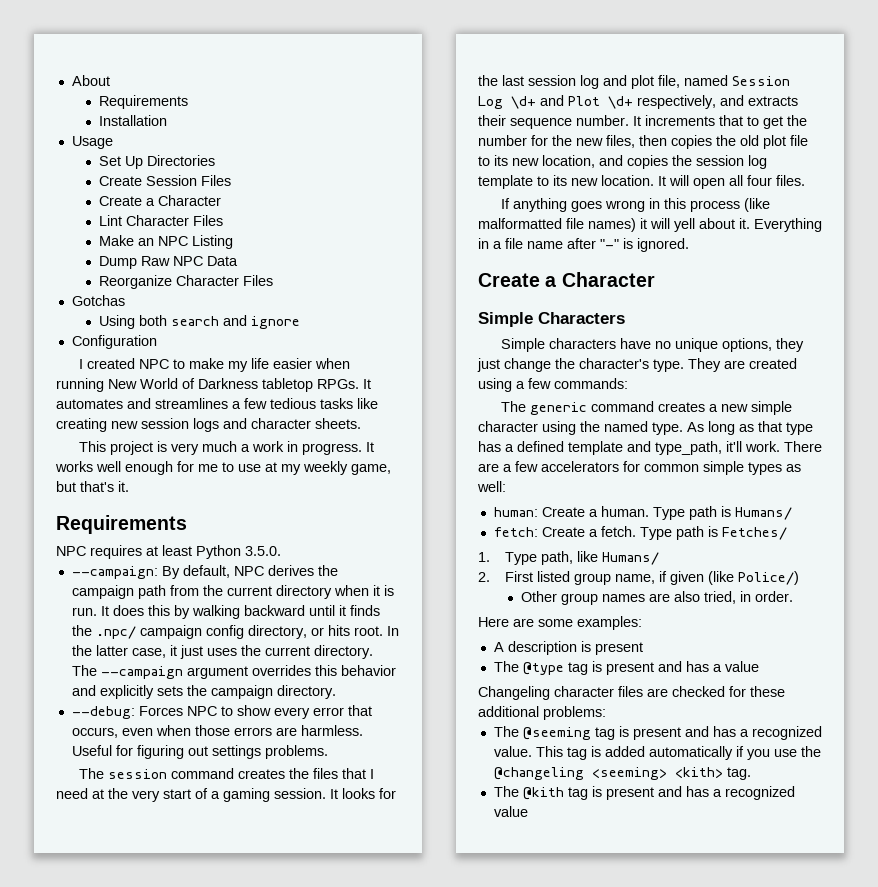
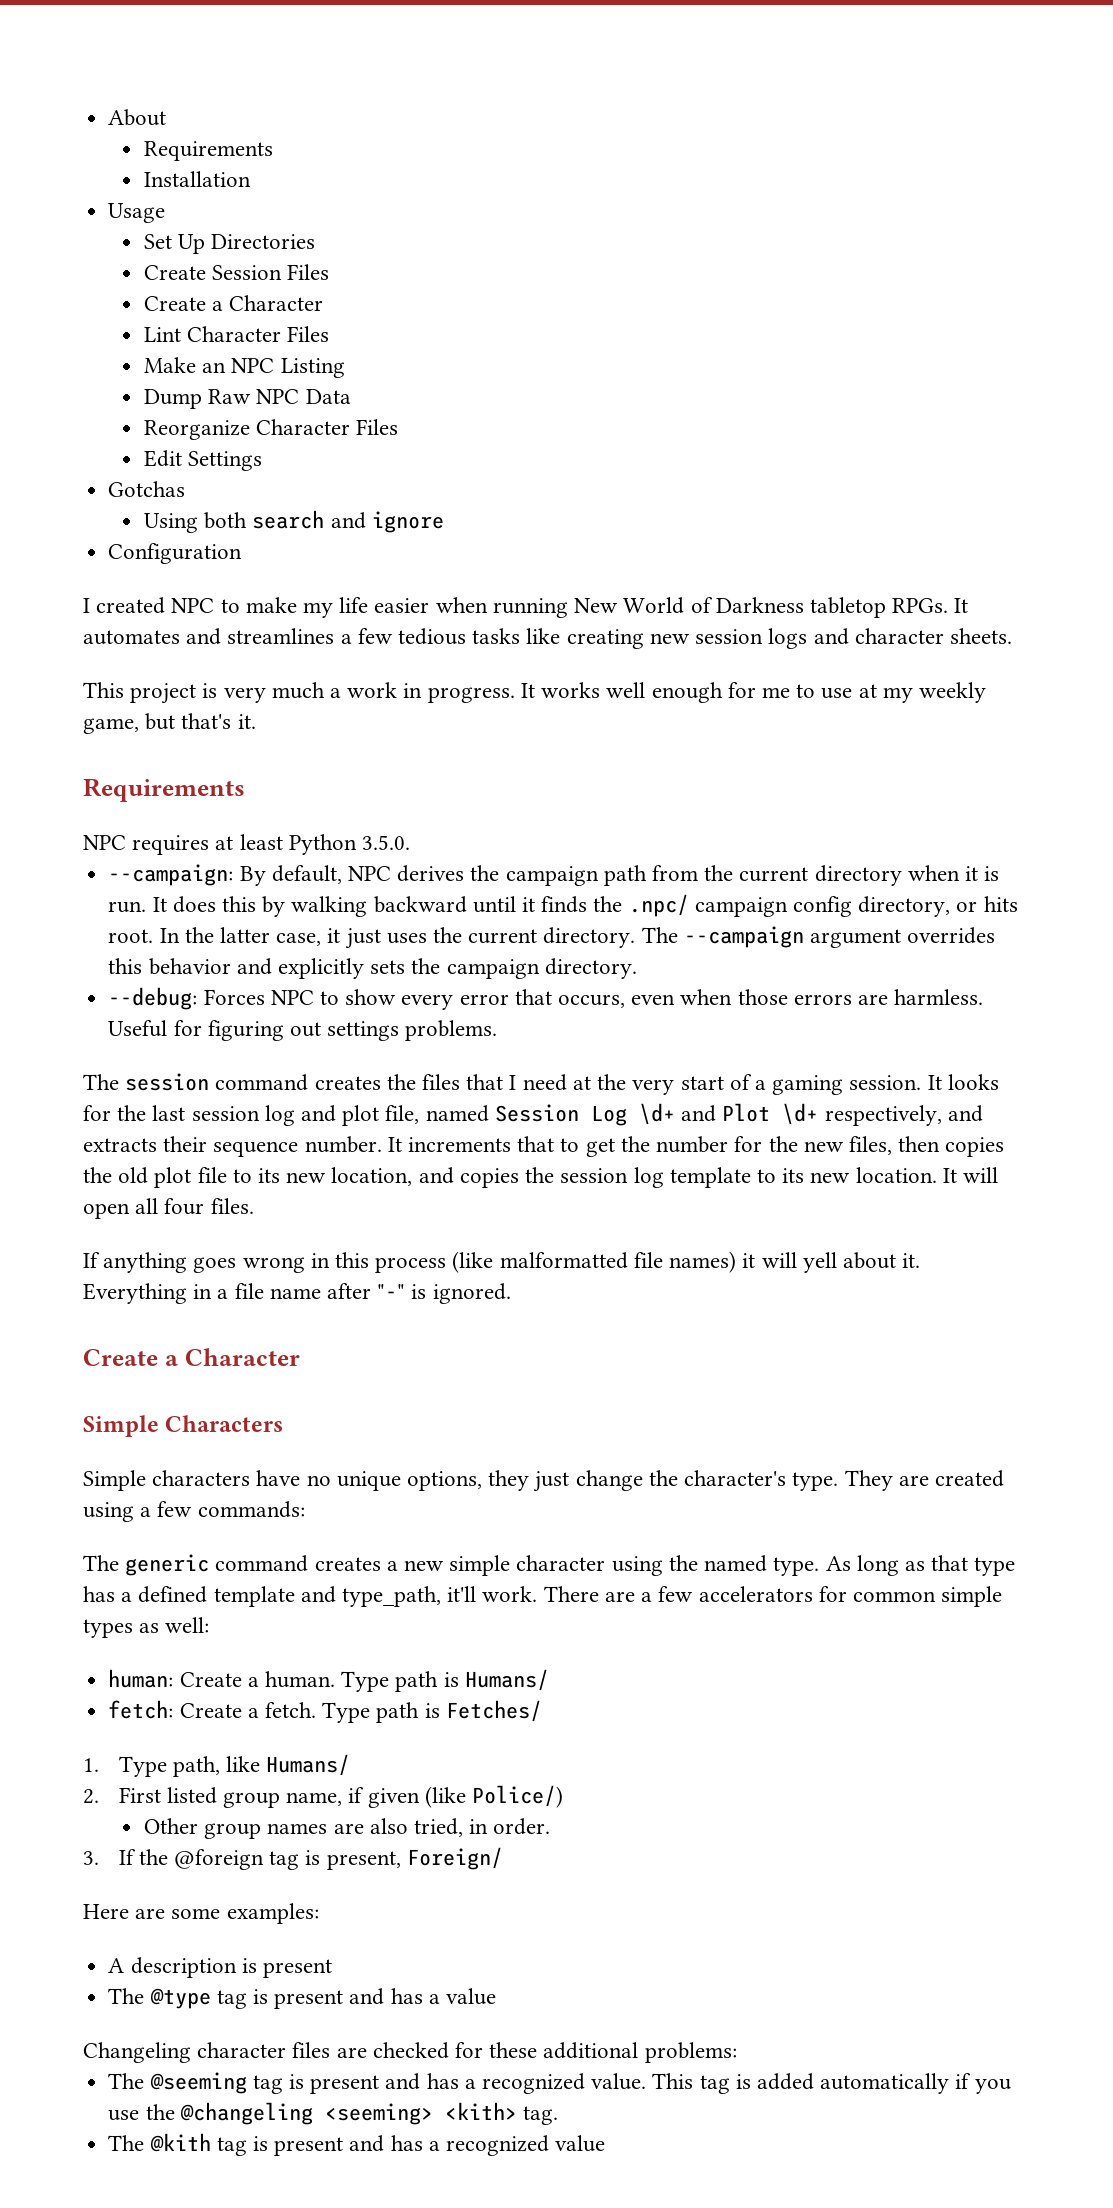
+ Edit Settings
+ 3. If the @foreign tag is present, Foreign/

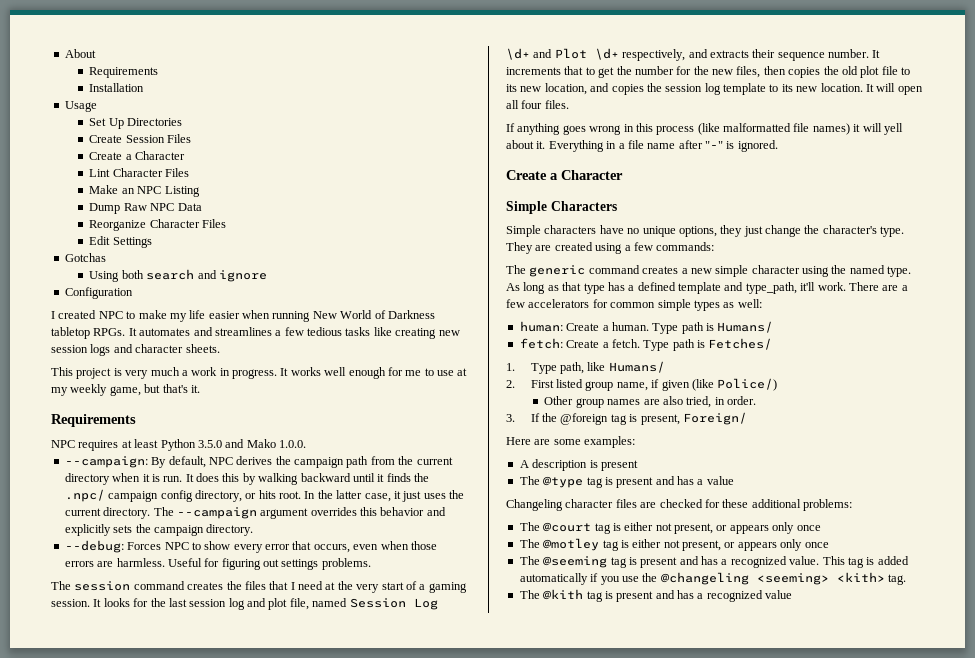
- NPC requires at least Python 3.5.0.
+ NPC requires at least Python 3.5.0 and Mako 1.0.0.
+ The @court tag is either not present, or appears only once
+ The @motley tag is either not present, or appears only once

